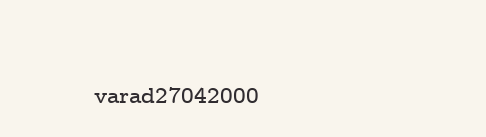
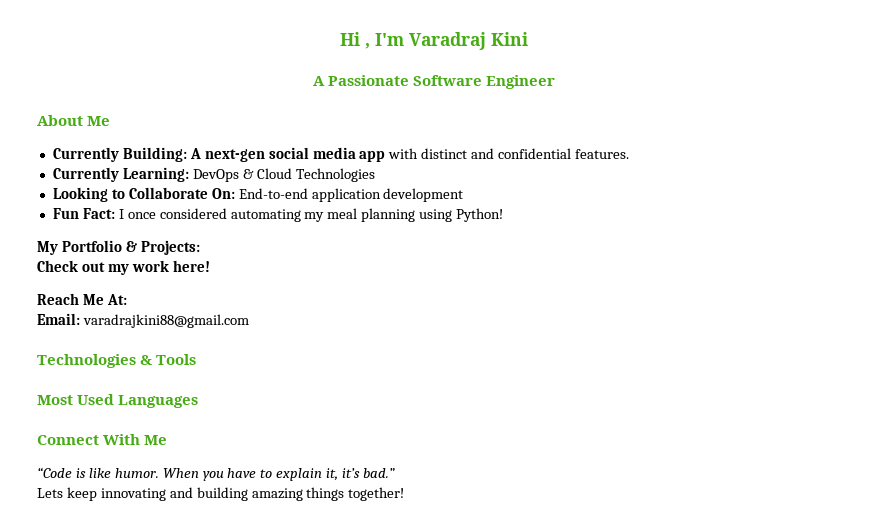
- varad27042000
+ Hi , I'm Varadraj Kini
+ A Passionate Software Engineer
+ About Me
+ Currently Building: A next-gen social media app with distinct and confidential features.
+ Currently Learning: DevOps & Cloud Technologies
+ Looking to Collaborate On: End-to-end application development
+ Fun Fact: I once considered automating my meal planning using Python!
+ My Portfolio & Projects:
+ Check out my work here!
+ Reach Me At:
+ Email: varadrajkini88@gmail.com
+ Technologies & Tools
+ Most Used Languages
+ Connect With Me
+ “Code is like humor. When you have to explain it, it’s bad.”
+ Lets keep innovating and building amazing things together!

